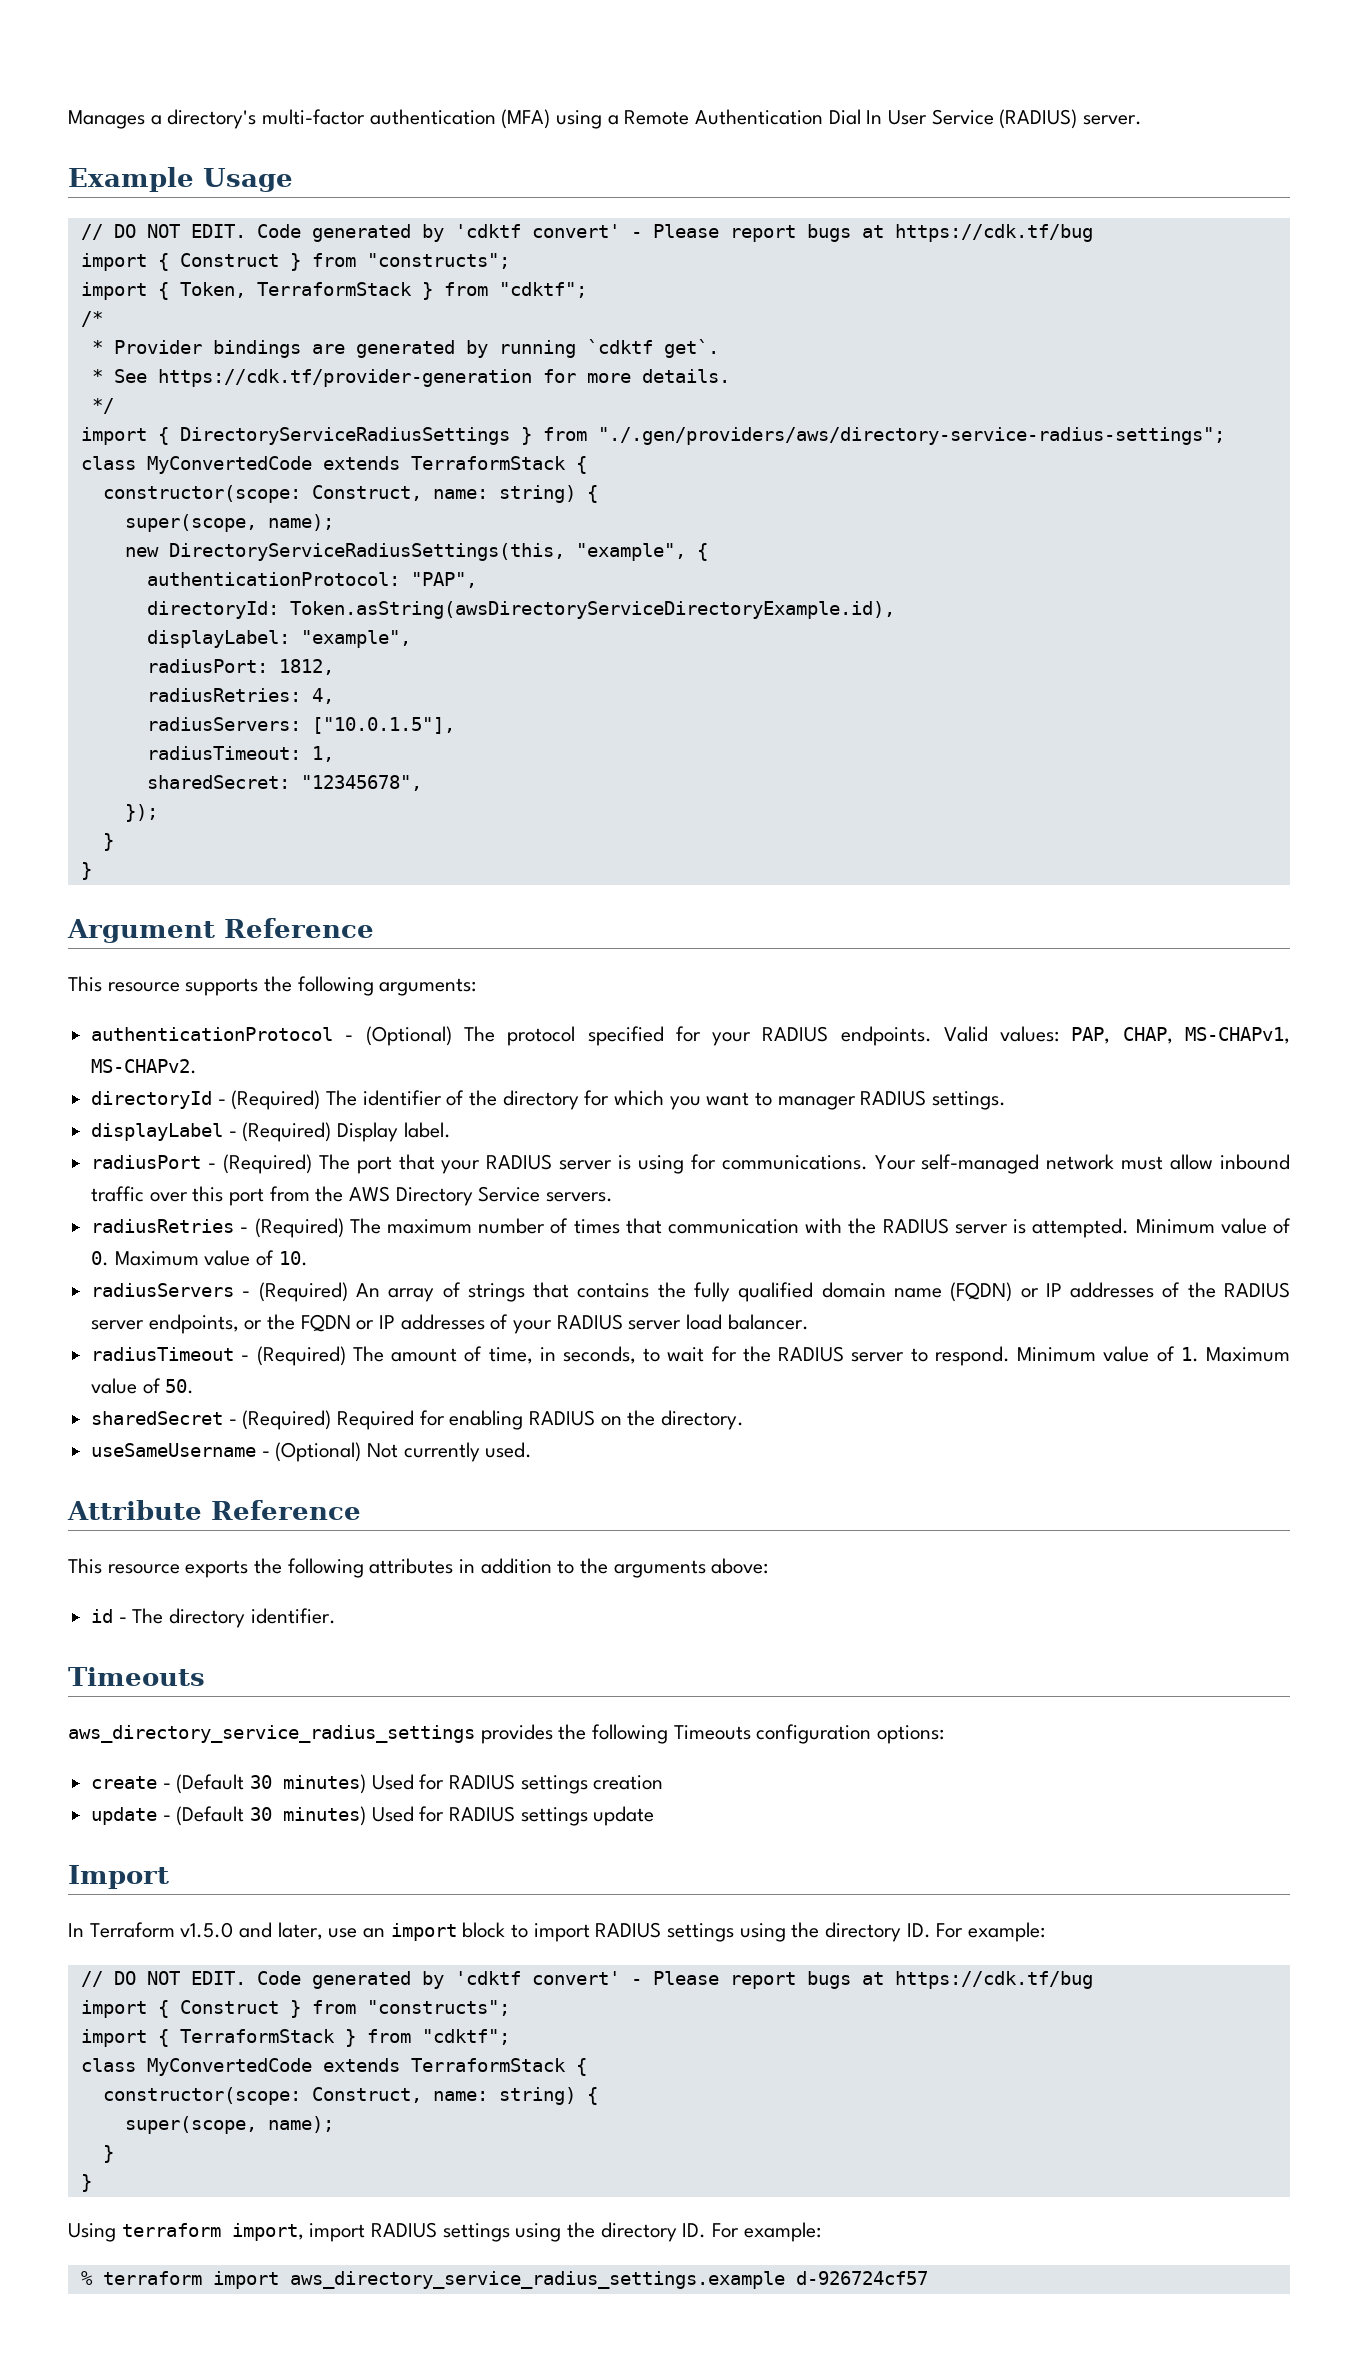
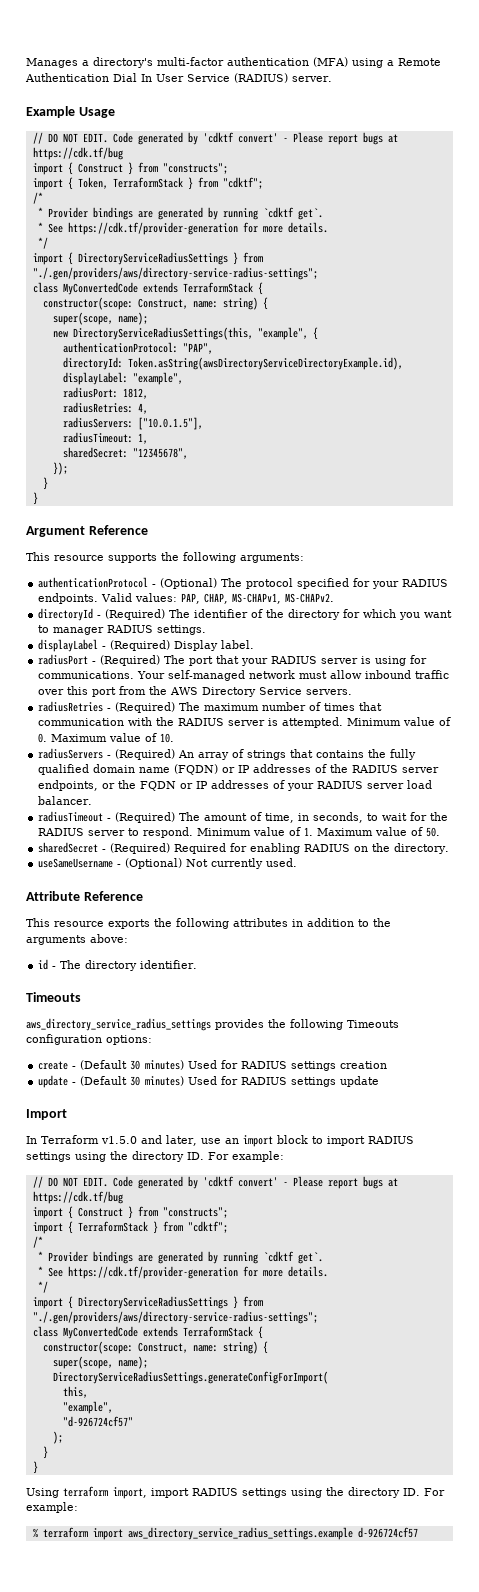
  import { TerraformStack } from "cdktf";
+ /*
+ * Provider bindings are generated by running `cdktf get`.
+ * See https://cdk.tf/provider-generation for more details.
+ */
+ import { DirectoryServiceRadiusSettings } from "./.gen/providers/aws/directory-service-radius-settings";
+ DirectoryServiceRadiusSettings.generateConfigForImport(
+ this,
+ "example",
+ "d-926724cf57"
+ );

